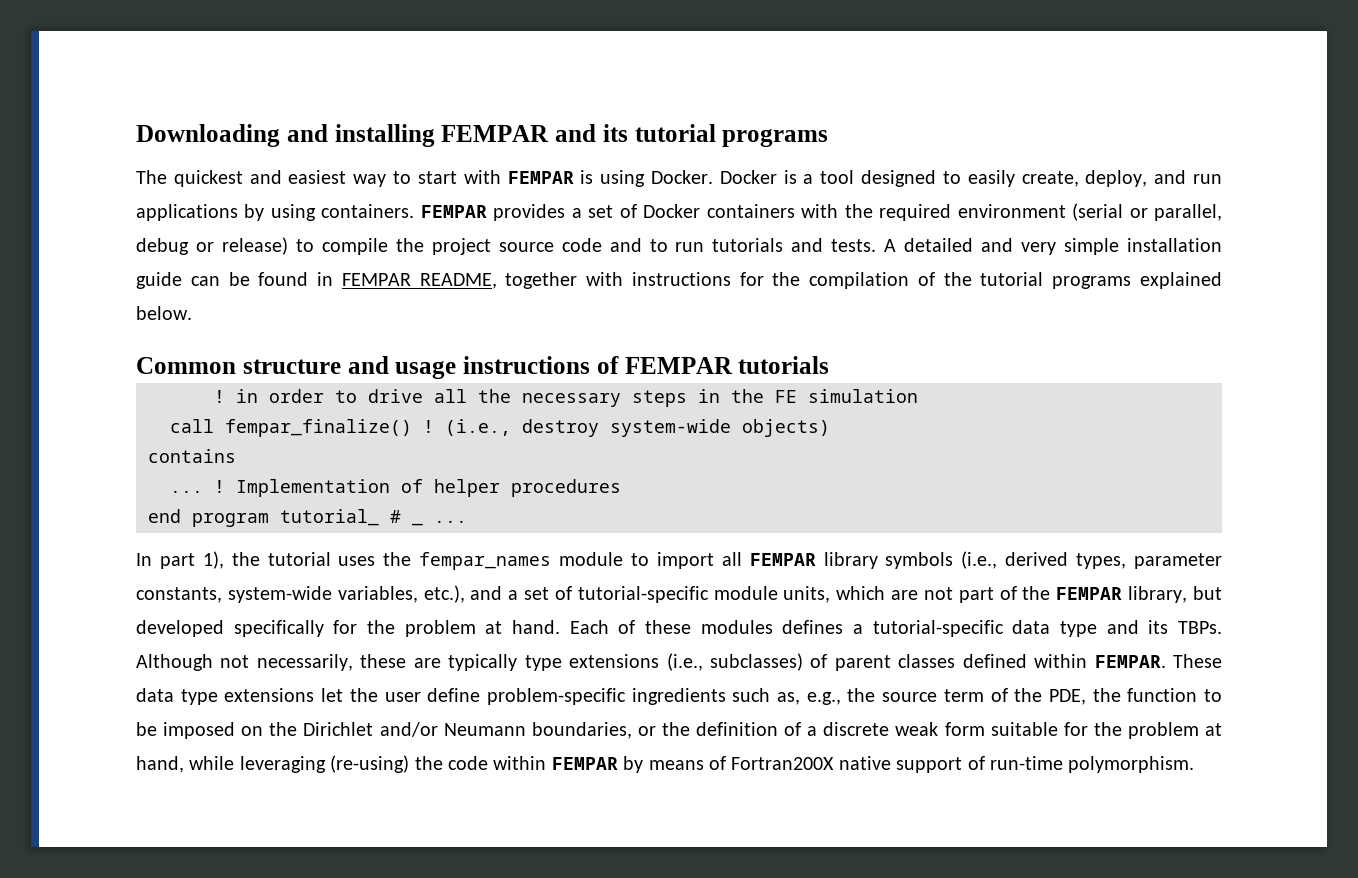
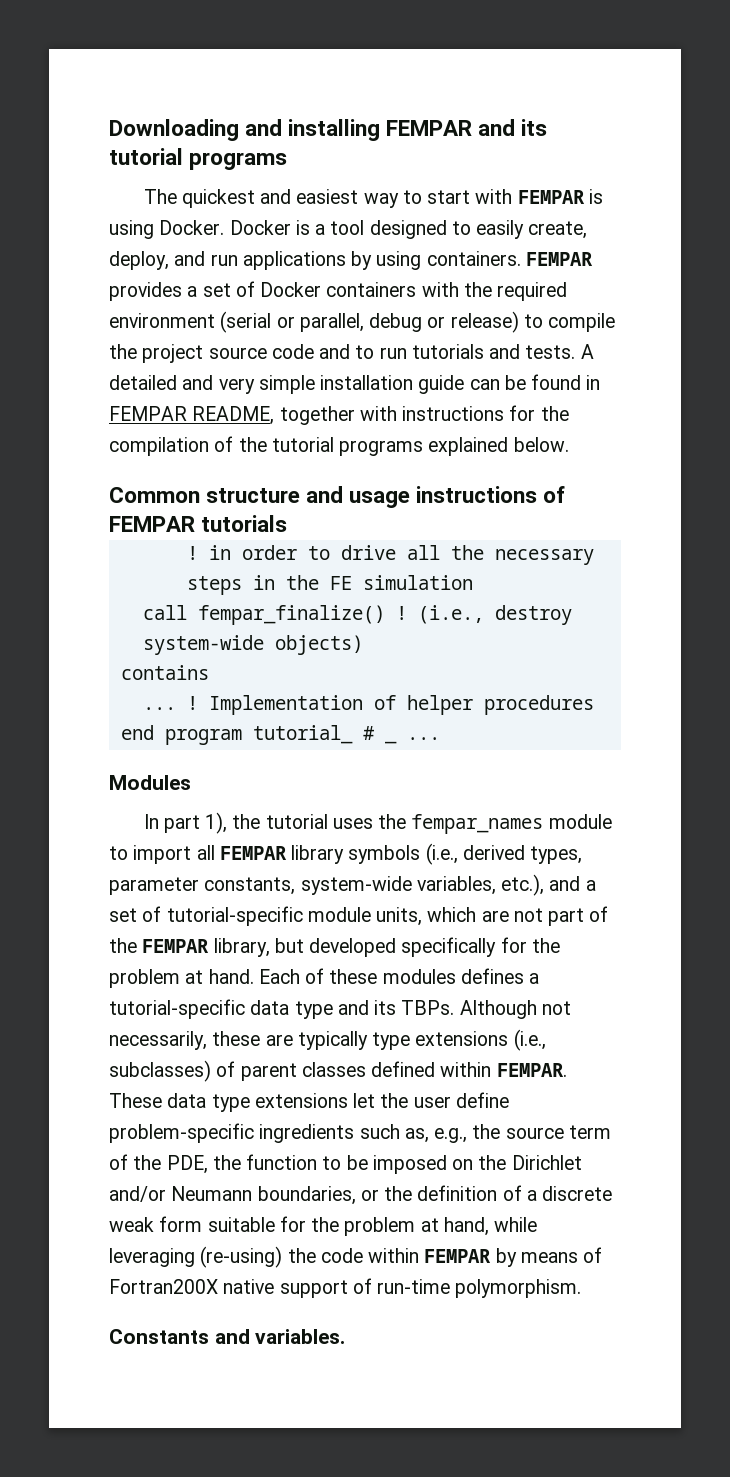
+ Modules
+ Constants and variables.

